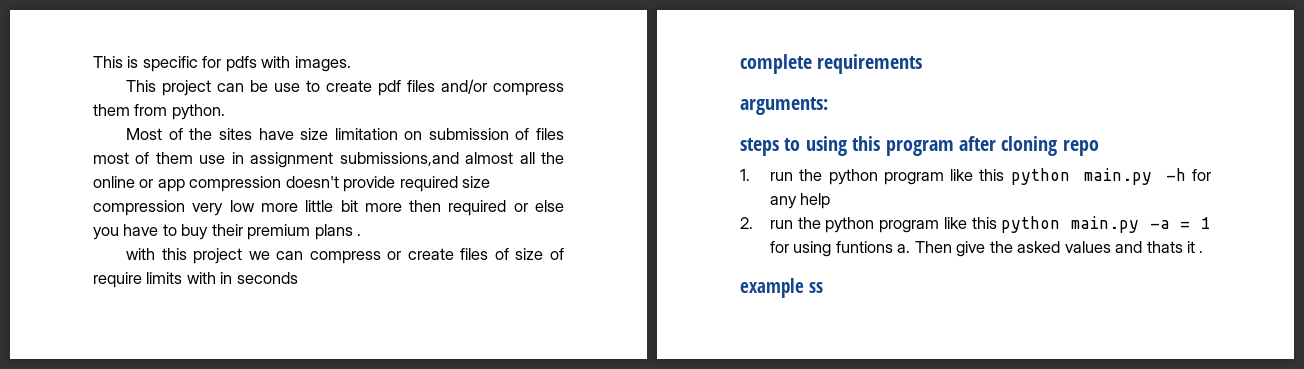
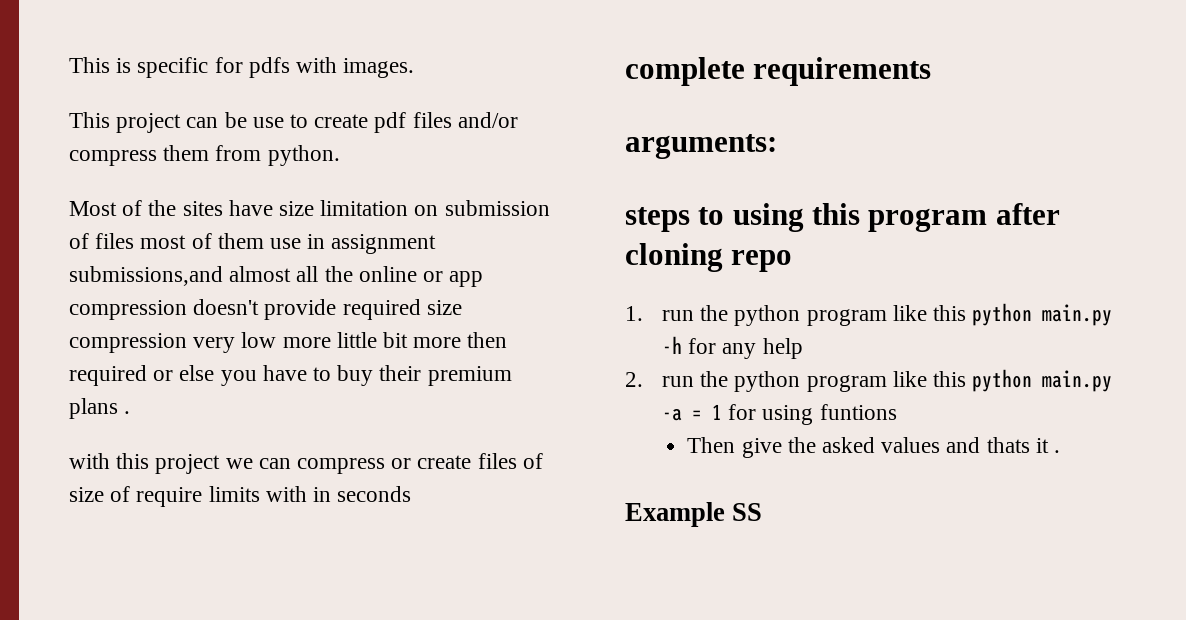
- 2. run the python program like this python main.py -a = 1 for using funtions a. Then give the asked values and thats it .
+ 2. run the python program like this python main.py -a = 1 for using funtions
+ Then give the asked values and thats it .
- example ss
+ Example SS

